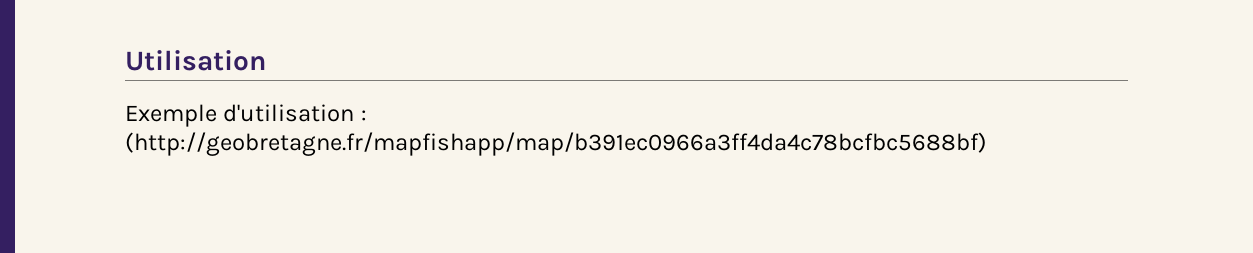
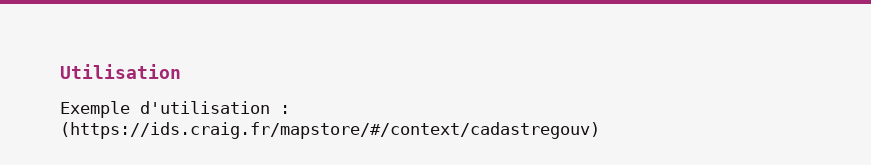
- Exemple d'utilisation : (http://geobretagne.fr/mapfishapp/map/b391ec0966a3ff4da4c78bcfbc5688bf)
+ Exemple d'utilisation : (https://ids.craig.fr/mapstore/#/context/cadastregouv)

